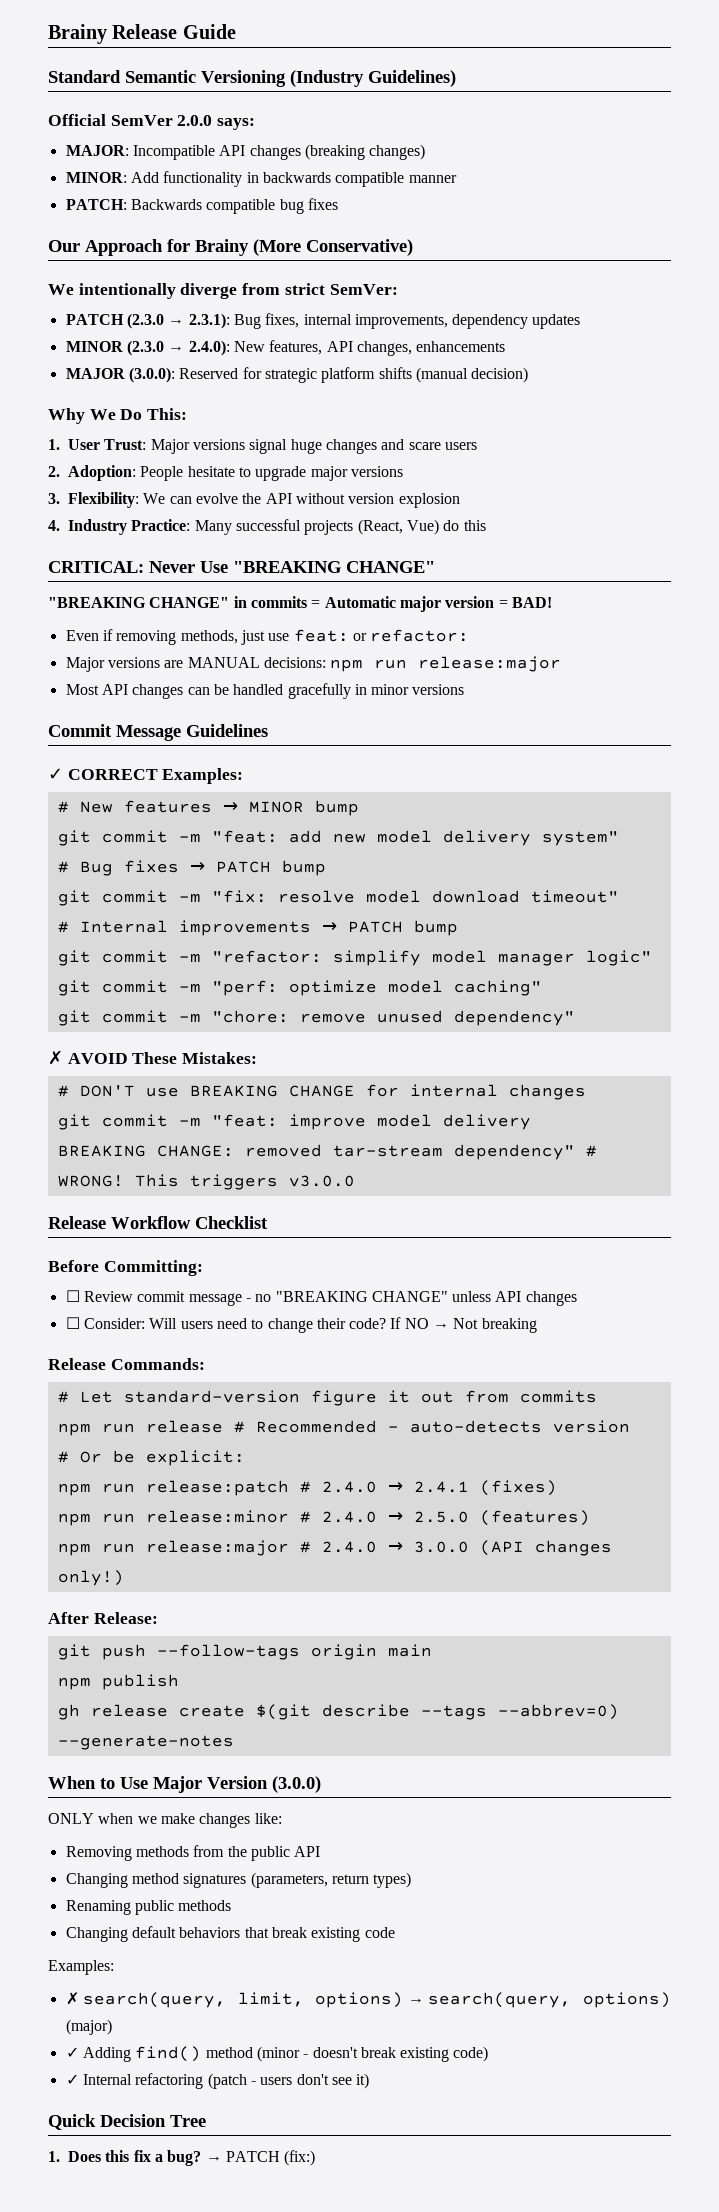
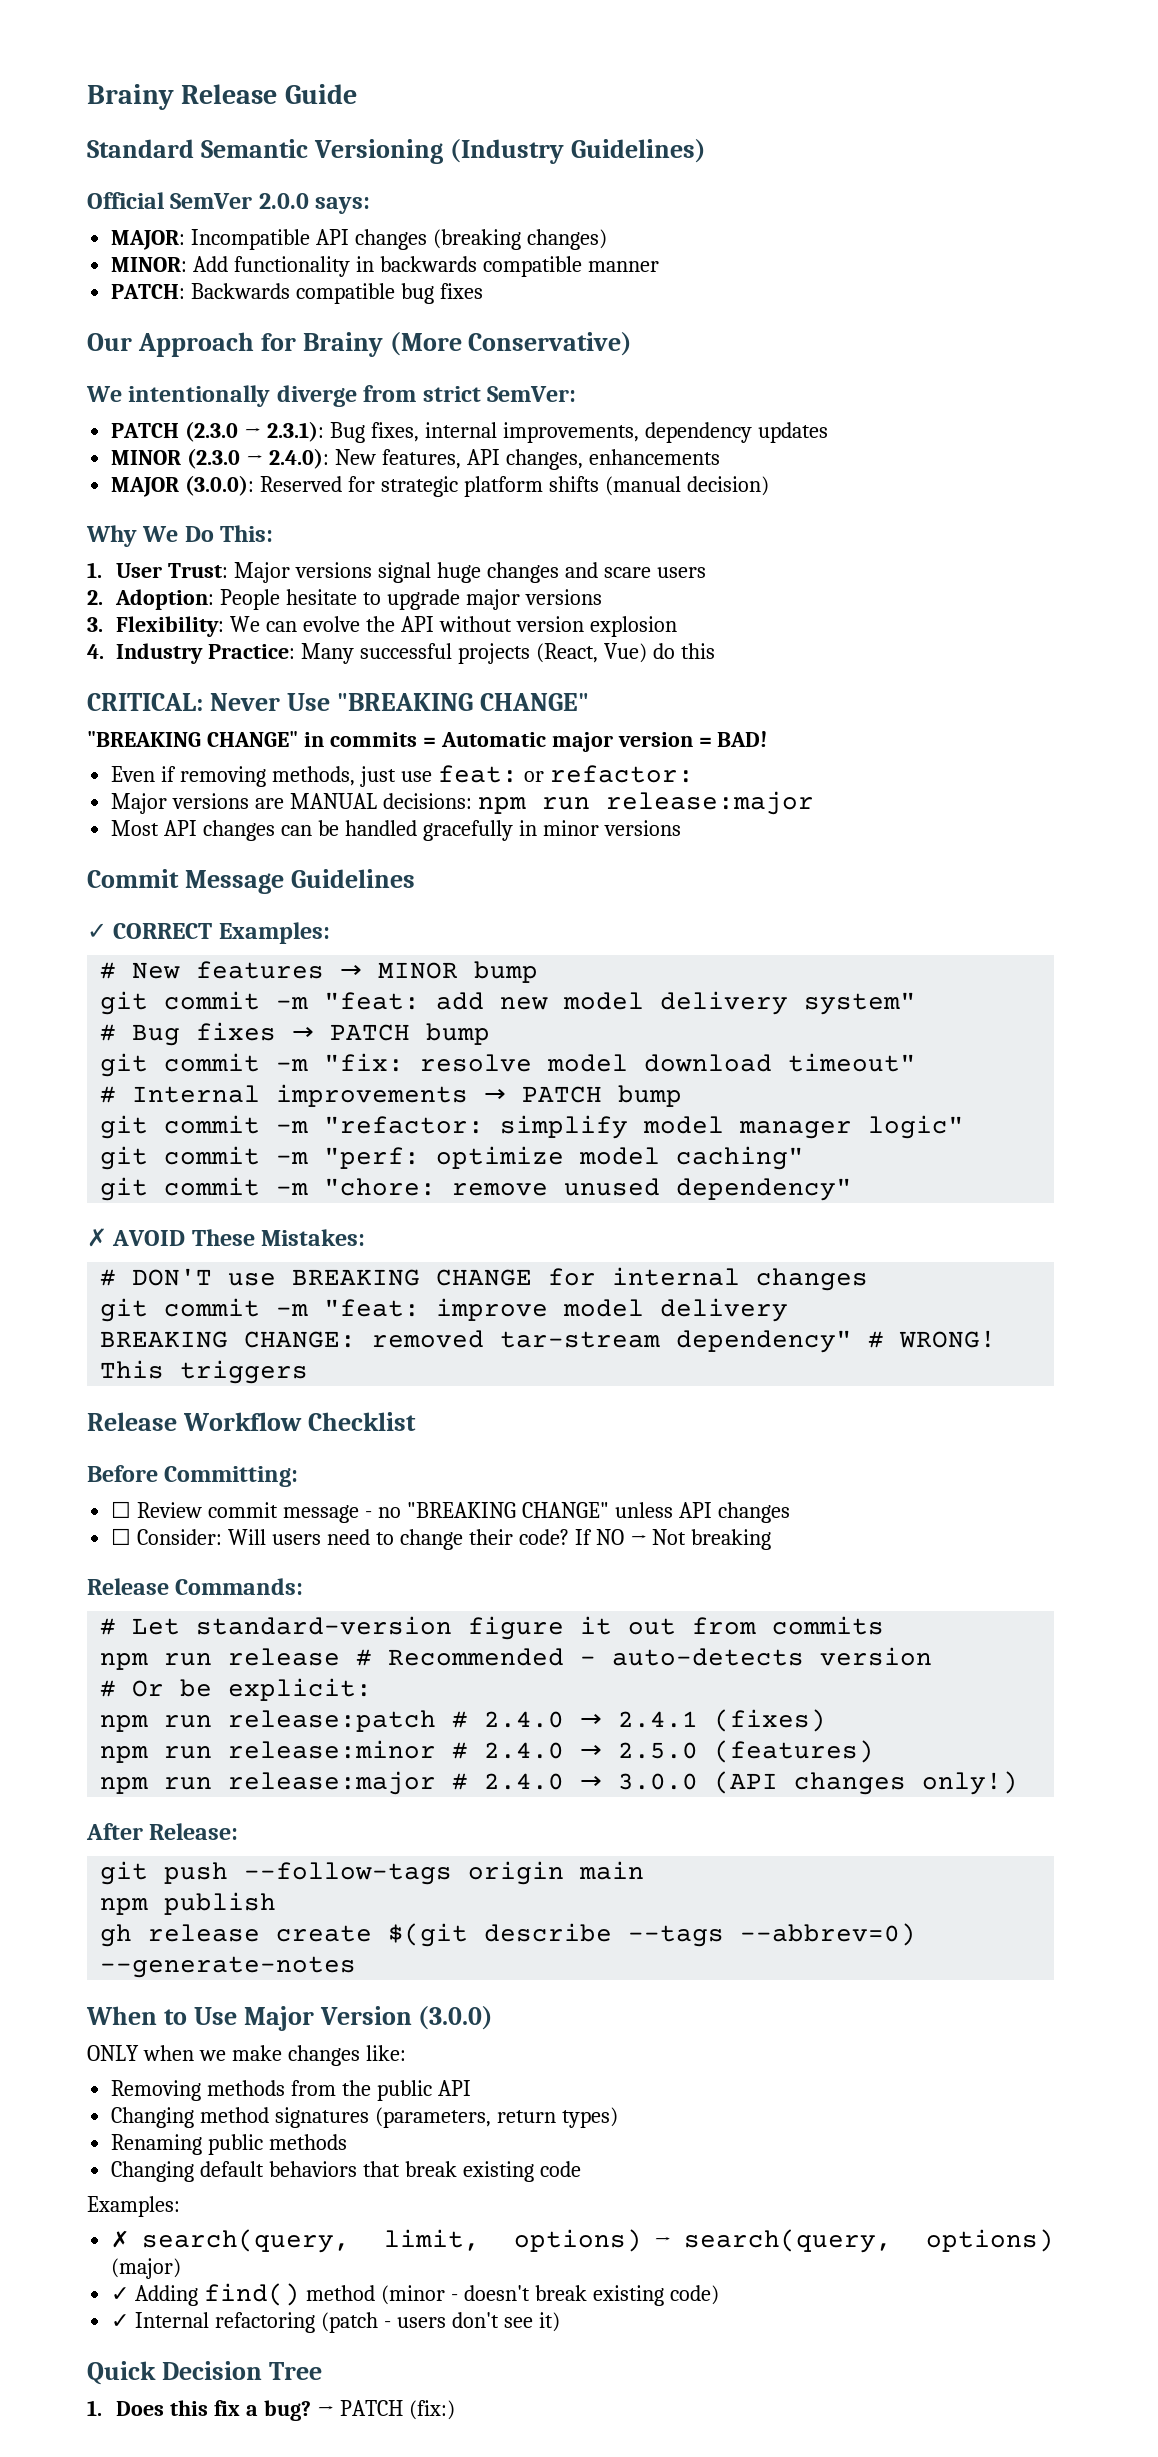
- This triggers v3.0.0
+ This triggers

